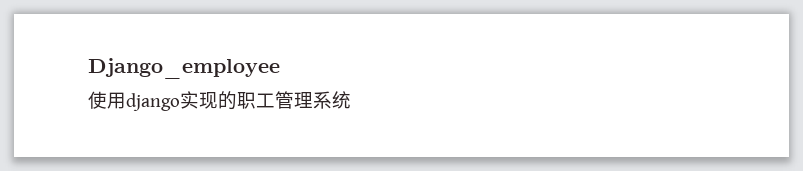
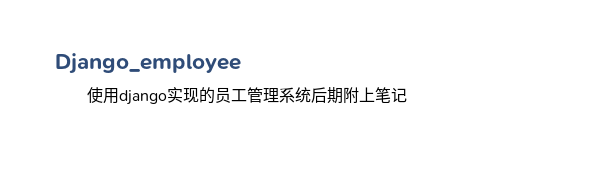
- 使用django实现的职工管理系统
+ 使用django实现的员工管理系统后期附上笔记

